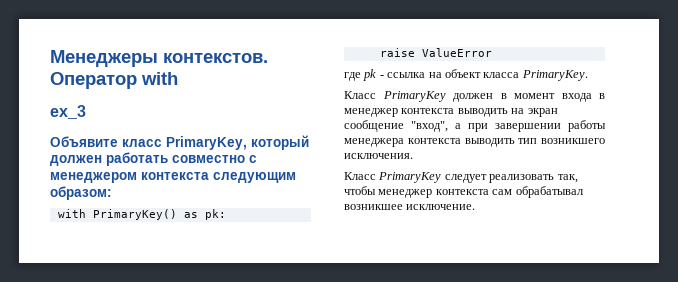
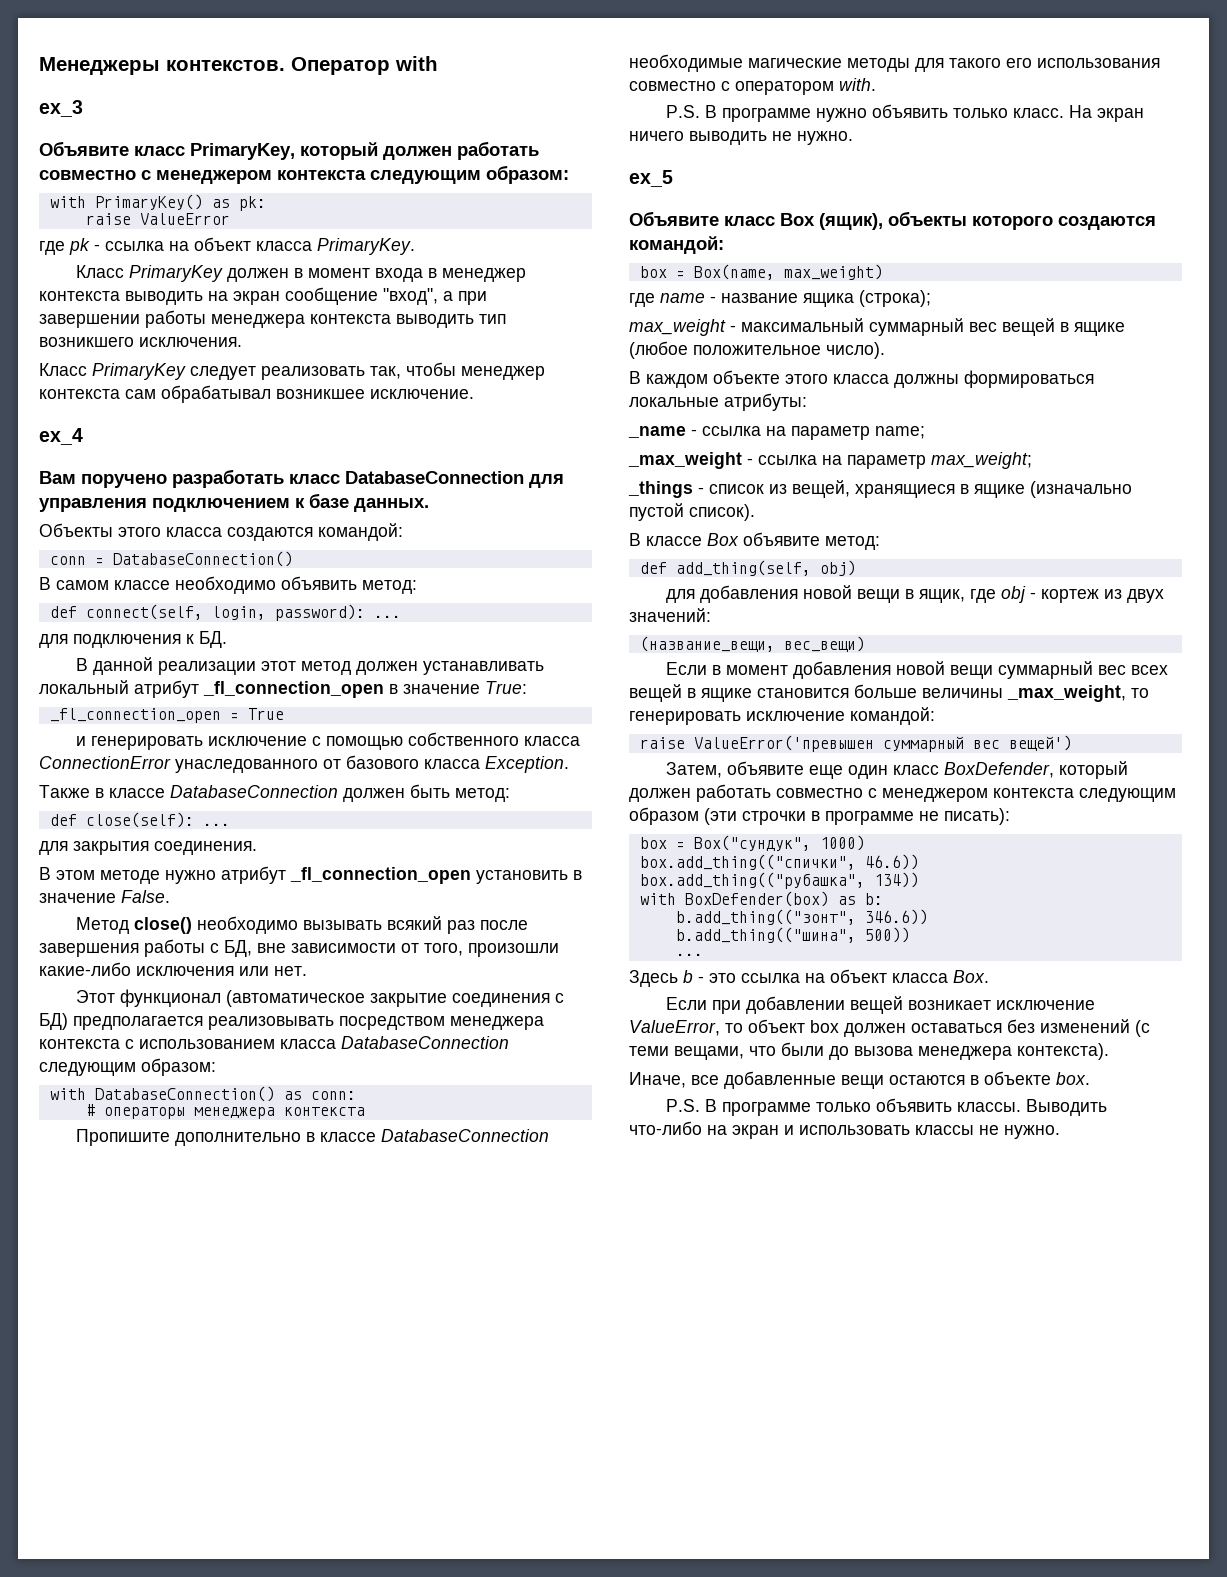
+ ex_4
+ Вам поручено разработать класс DatabaseConnection для управления подключением к базе данных.
+ Объекты этого класса создаются командой:
+ conn = DatabaseConnection()
+ В самом классе необходимо объявить метод:
+ def connect(self, login, password): ...
+ для подключения к БД.
+ В данной реализации этот метод должен устанавливать локальный атрибут _fl_connection_open в значение True:
+ _fl_connection_open = True
+ и генерировать исключение с помощью собственного класса ConnectionError унаследованного от базового класса Exception.
+ Также в классе DatabaseConnection должен быть метод:
+ def close(self): ...
+ для закрытия соединения.
+ В этом методе нужно атрибут _fl_connection_open установить в значение False.
+ Метод close() необходимо вызывать всякий раз после завершения работы с БД, вне зависимости от того, произошли какие-либо исключения или нет.
+ Этот функционал (автоматическое закрытие соединения с БД) предполагается реализовывать посредством менеджера контекста с использованием класса DatabaseConnection следующим образом:
+ with DatabaseConnection() as conn:
+ # операторы менеджера контекста
+ Пропишите дополнительно в классе DatabaseConnection необходимые магические методы для такого его использования совместно с оператором with.
+ P.S. В программе нужно объявить только класс. На экран ничего выводить не нужно.
+ ex_5
+ Объявите класс Box (ящик), объекты которого создаются командой:
+ box = Box(name, max_weight)
+ где name - название ящика (строка);
+ max_weight - максимальный суммарный вес вещей в ящике (любое положительное число).
+ В каждом объекте этого класса должны формироваться локальные атрибуты:
+ _name - ссылка на параметр name;
+ _max_weight - ссылка на параметр max_weight;
+ _things - список из вещей, хранящиеся в ящике (изначально пустой список).
+ В классе Box объявите метод:
+ def add_thing(self, obj)
+ для добавления новой вещи в ящик, где obj - кортеж из двух значений:
+ (название_вещи, вес_вещи)
+ Если в момент добавления новой вещи суммарный вес всех вещей в ящике становится больше величины _max_weight, то генерировать исключение командой:
+ raise ValueError('превышен суммарный вес вещей')
+ Затем, объявите еще один класс BoxDefender, который должен работать совместно с менеджером контекста следующим образом (эти строчки в программе не писать):
+ box = Box("сундук", 1000)
+ box.add_thing(("спички", 46.6))
+ box.add_thing(("рубашка", 134))
+ with BoxDefender(box) as b:
+ b.add_thing(("зонт", 346.6))
+ b.add_thing(("шина", 500))
+ ...
+ Здесь b - это ссылка на объект класса Box.
+ Если при добавлении вещей возникает исключение ValueError, то объект box должен оставаться без изменений (с теми вещами, что были до вызова менеджера контекста).
+ Иначе, все добавленные вещи остаются в объекте box.
+ P.S. В программе только объявить классы. Выводить что-либо на экран и использовать классы не нужно.

